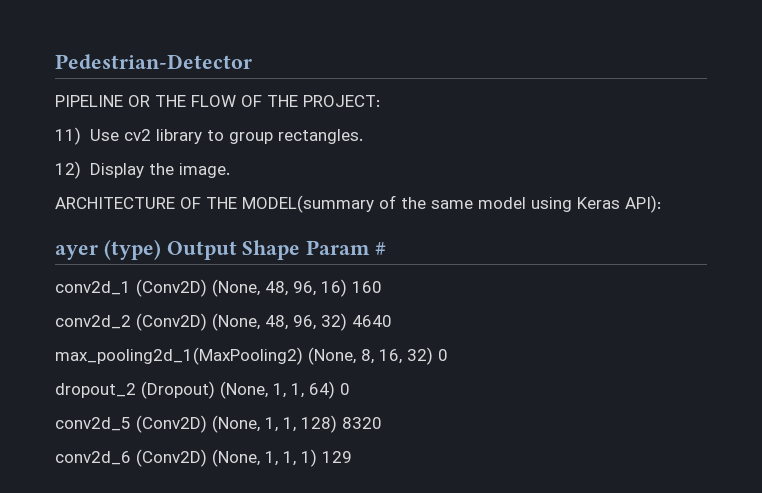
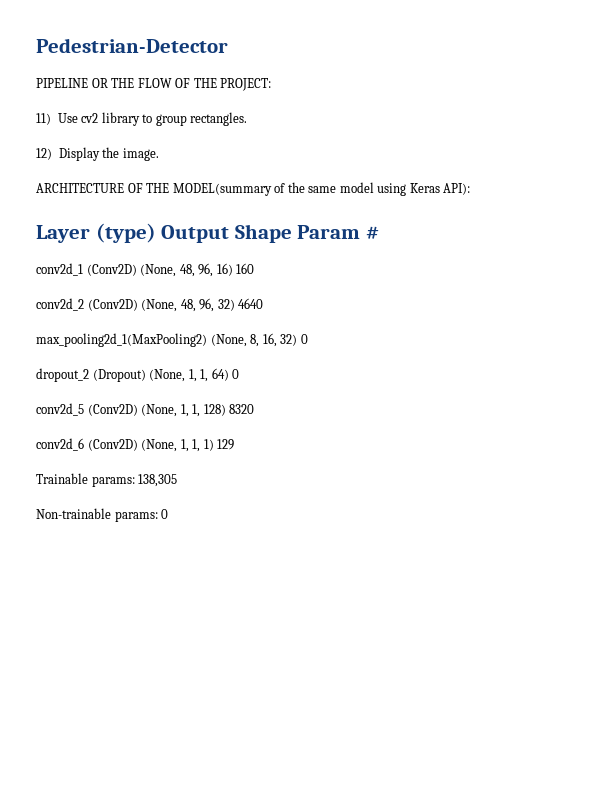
- ayer (type) Output Shape Param #
+ Layer (type) Output Shape Param #
+ Trainable params: 138,305
+ Non-trainable params: 0

